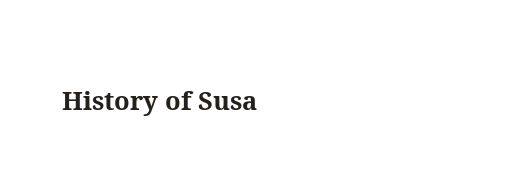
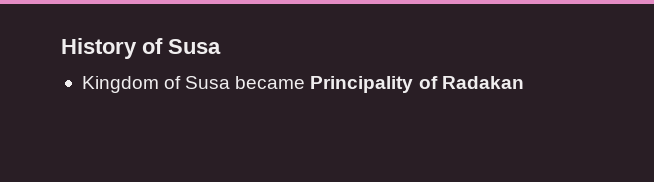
+ Kingdom of Susa became Principality of Radakan

